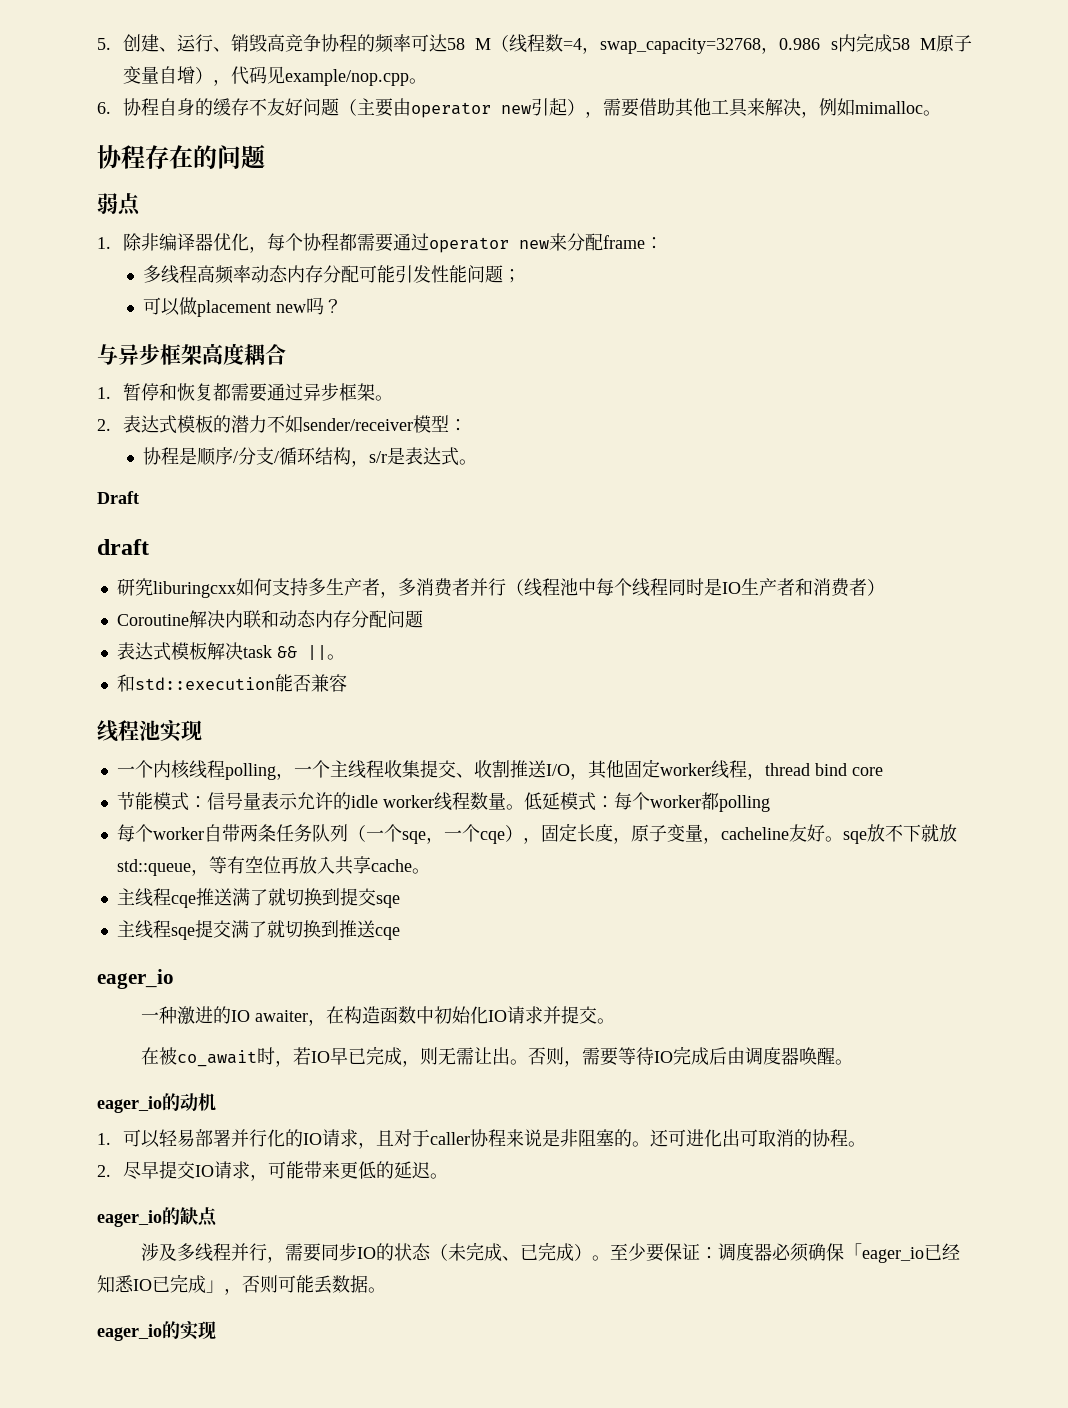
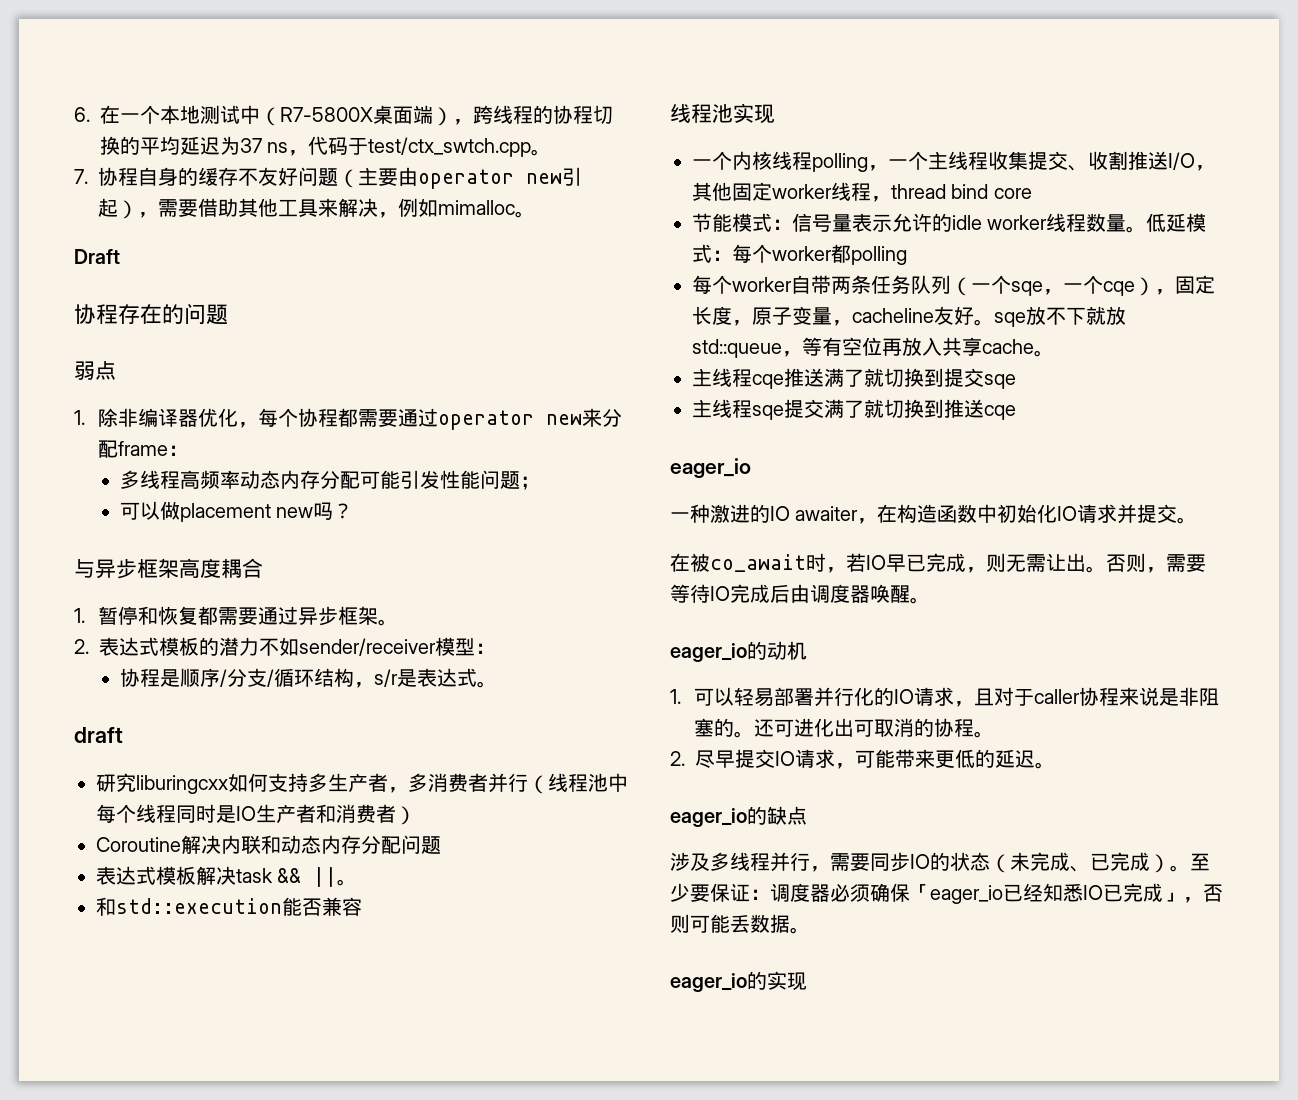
- 5.创建、运行、销毁高竞争协程的频率可达58 M（线程数=4，swap_capacity=32768，0.986 s内完成58 M原子变量自增），代码见example/nop.cpp。
- 6.协程自身的缓存不友好问题（主要由operator new引起），需要借助其他工具来解决，例如mimalloc。
+ 6.在一个本地测试中（R7-5800X桌面端），跨线程的协程切换的平均延迟为37 ns，代码于test/ctx_swtch.cpp。
+ 7.协程自身的缓存不友好问题（主要由operator new引起），需要借助其他工具来解决，例如mimalloc。
+ Draft
- Draft

